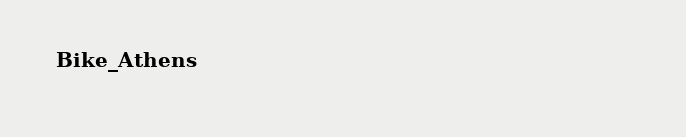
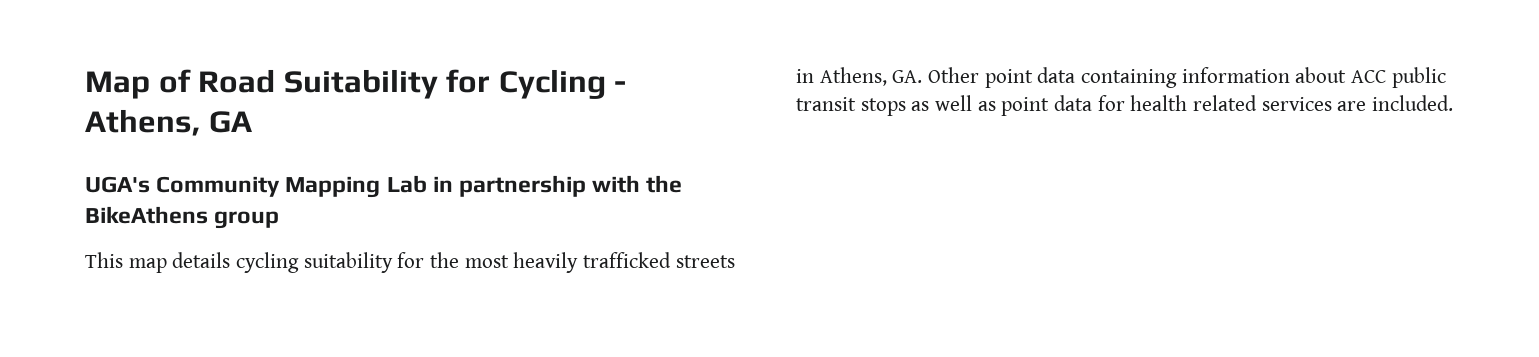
- Bike_Athens
+ Map of Road Suitability for Cycling - Athens, GA
+ UGA's Community Mapping Lab in partnership with the BikeAthens group
+ This map details cycling suitability for the most heavily trafficked streets in Athens, GA. Other point data containing information about ACC public transit stops as well as point data for health related services are included.

